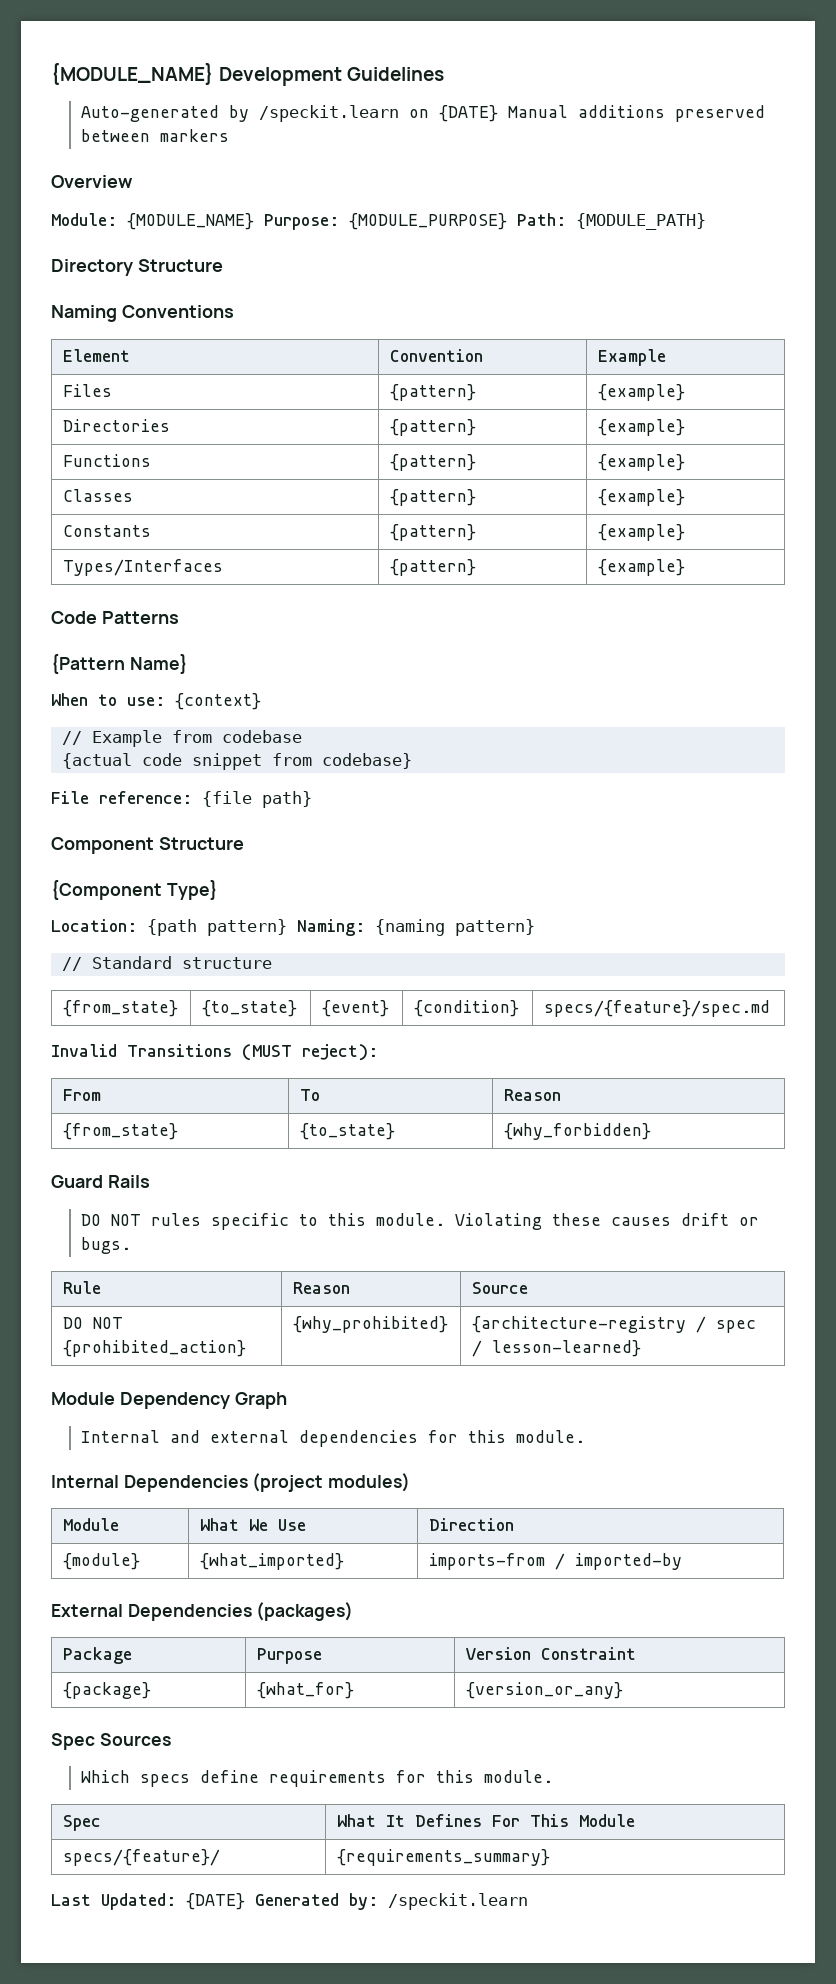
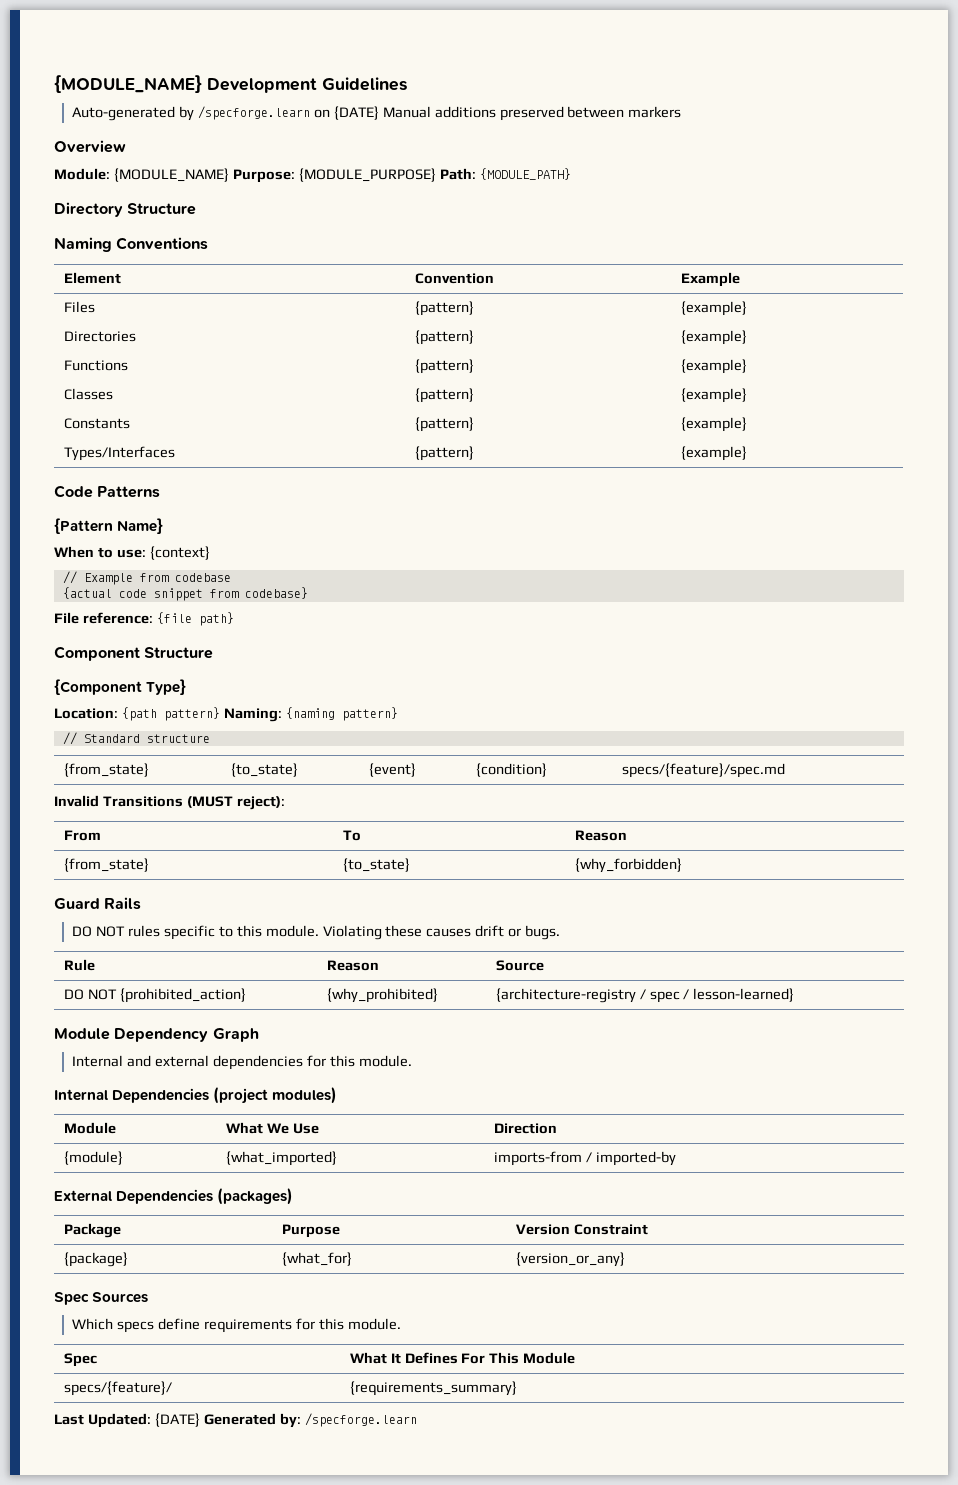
- Auto-generated by /speckit.learn on {DATE} Manual additions preserved between markers
+ Auto-generated by /specforge.learn on {DATE} Manual additions preserved between markers
- Last Updated: {DATE} Generated by: /speckit.learn
+ Last Updated: {DATE} Generated by: /specforge.learn

